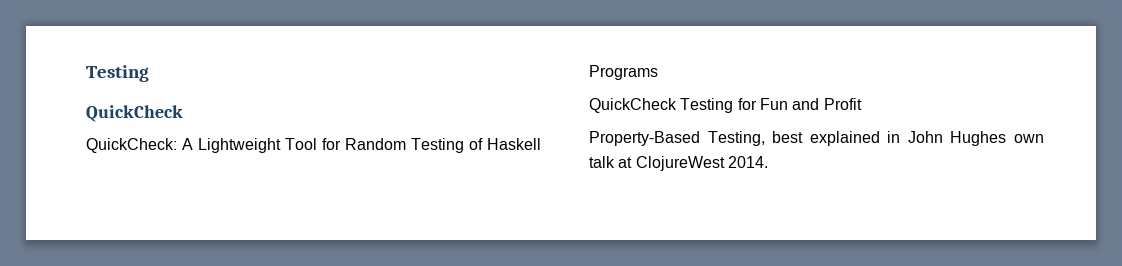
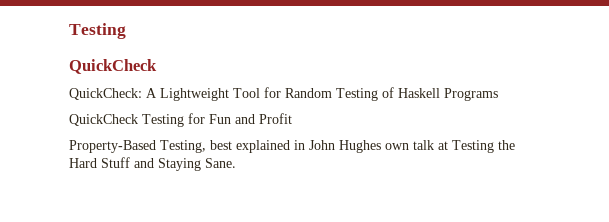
- Property-Based Testing, best explained in John Hughes own talk at ClojureWest 2014.
+ Property-Based Testing, best explained in John Hughes own talk at Testing the Hard Stuff and Staying Sane.

